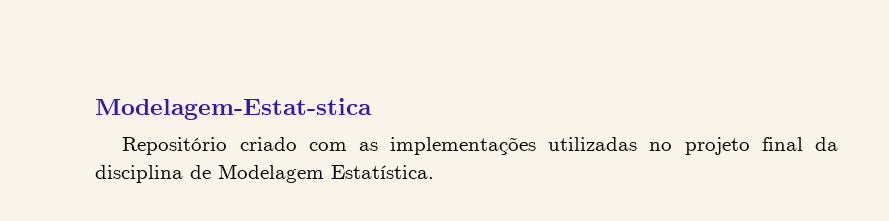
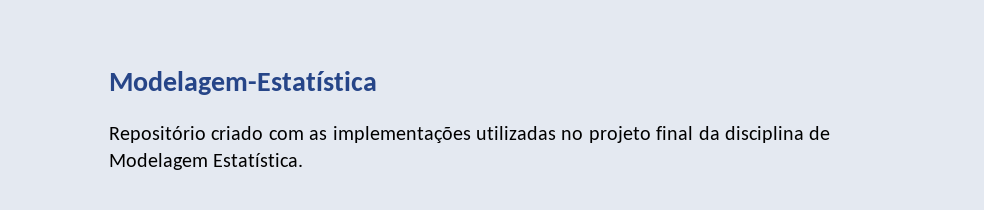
- Modelagem-Estat-stica
+ Modelagem-Estatística

